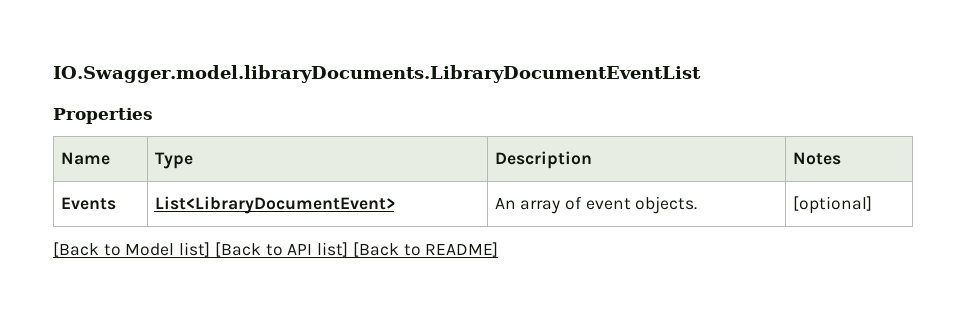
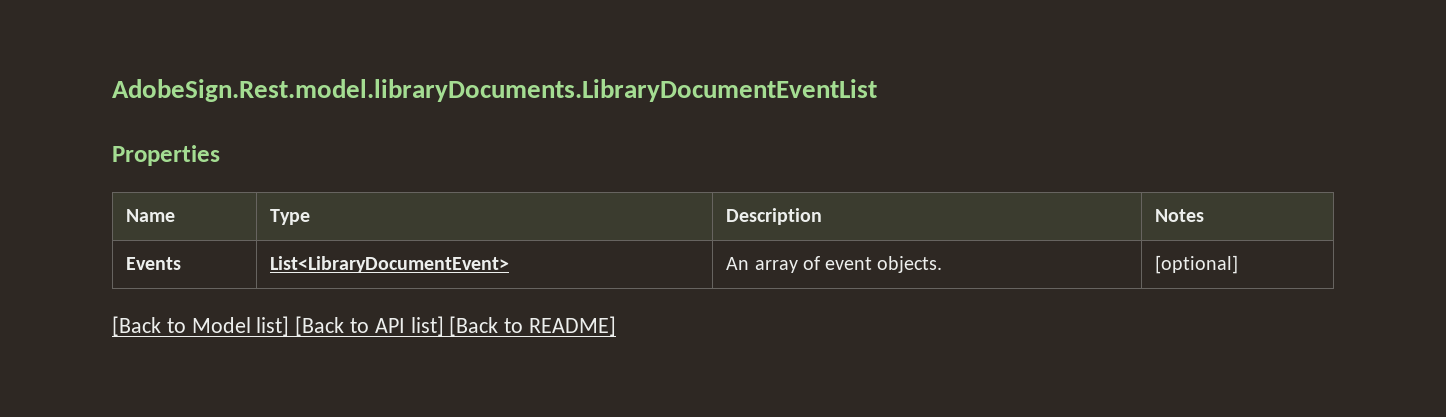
- IO.Swagger.model.libraryDocuments.LibraryDocumentEventList
+ AdobeSign.Rest.model.libraryDocuments.LibraryDocumentEventList

